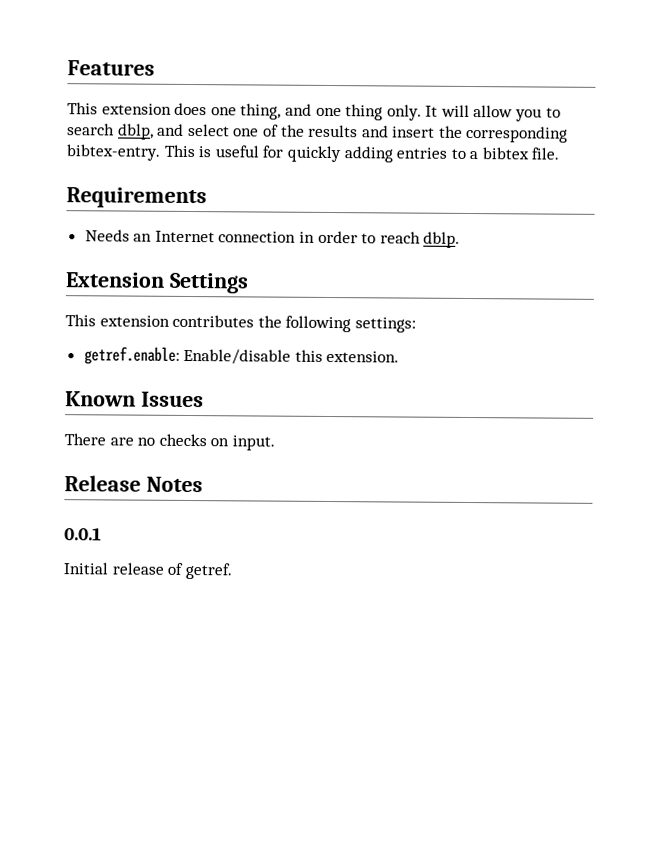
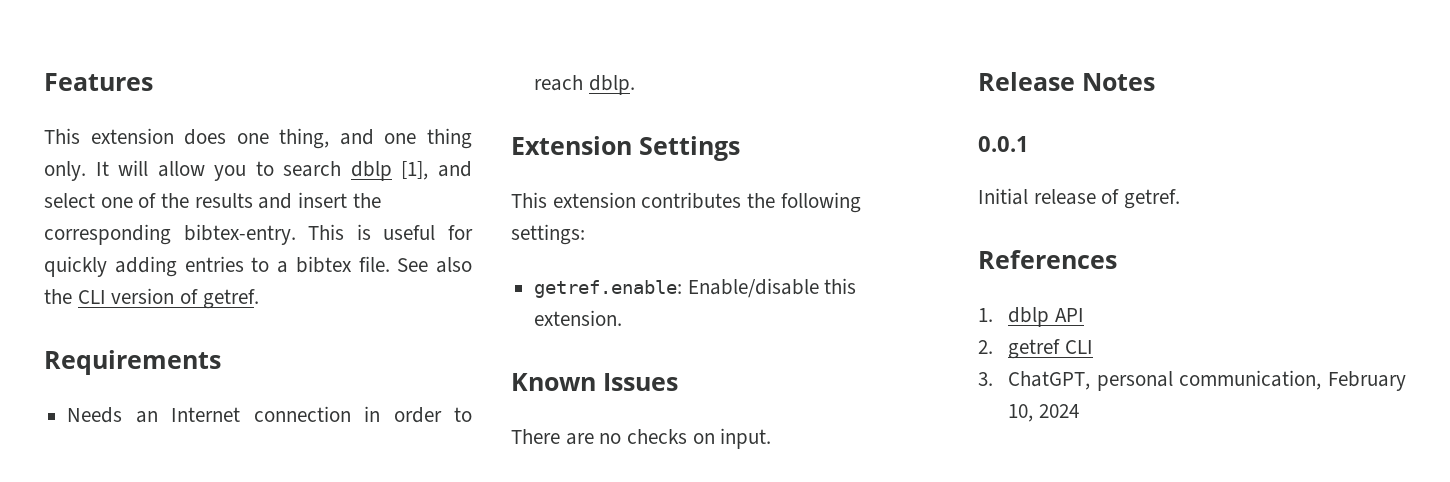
- It will allow you to search dblp, and select one of the results and insert the corresponding bibtex-entry.
+ It will allow you to search dblp [1], and select one of the results and insert the corresponding bibtex-entry.
+ See also the CLI version of getref.
+ References
+ 1. dblp API
+ 2. getref CLI
+ 3. ChatGPT, personal communication, February 10, 2024

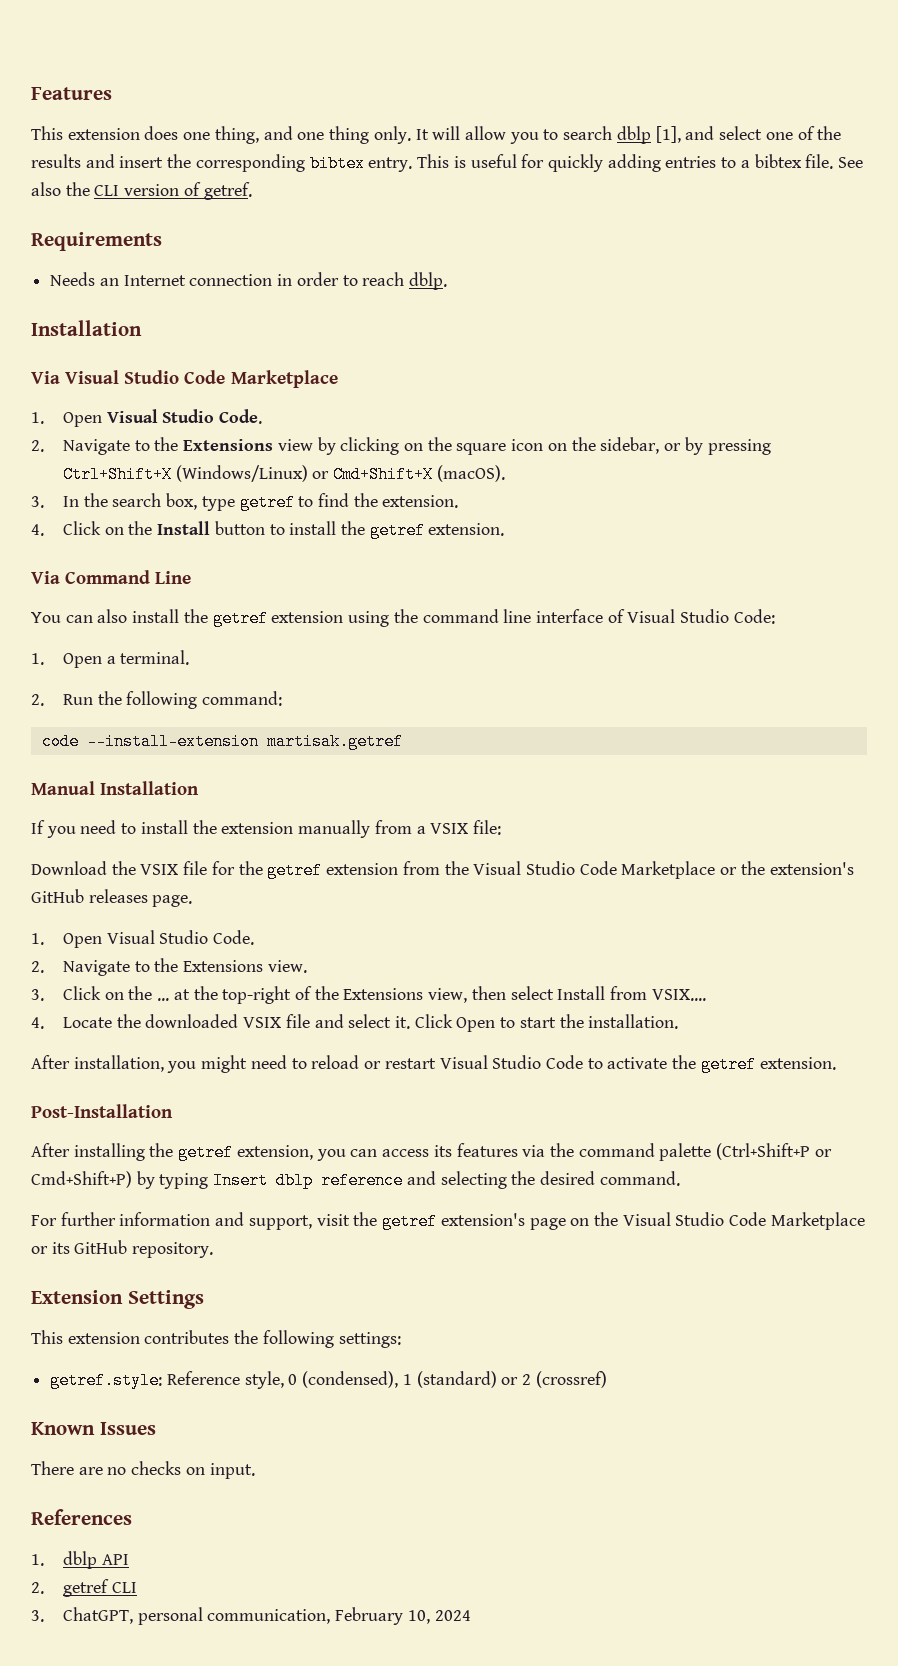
- It will allow you to search dblp [1], and select one of the results and insert the corresponding bibtex-entry.
+ It will allow you to search dblp [1], and select one of the results and insert the corresponding bibtex entry.
  Needs an Internet connection in order to reach dblp.
+ Installation
+ Via Visual Studio Code Marketplace
+ 1. Open Visual Studio Code.
+ 2. Navigate to the Extensions view by clicking on the square icon on the sidebar, or by pressing Ctrl+Shift+X (Windows/Linux) or Cmd+Shift+X (macOS).
+ 3. In the search box, type getref to find the extension.
+ 4. Click on the Install button to install the getref extension.
+ Via Command Line
+ You can also install the getref extension using the command line interface of Visual Studio Code:
+ 1. Open a terminal.
+ 2. Run the following command:
+ code --install-extension martisak.getref
+ Manual Installation
+ If you need to install the extension manually from a VSIX file:
+ Download the VSIX file for the getref extension from the Visual Studio Code Marketplace or the extension's GitHub releases page.
+ 1. Open Visual Studio Code.
+ 2. Navigate to the Extensions view.
+ 3. Click on the ... at the top-right of the Extensions view, then select Install from VSIX....
+ 4. Locate the downloaded VSIX file and select it. Click Open to start the installation.
+ After installation, you might need to reload or restart Visual Studio Code to activate the getref extension.
+ Post-Installation
+ After installing the getref extension, you can access its features via the command palette (Ctrl+Shift+P or Cmd+Shift+P) by typing Insert dblp reference and selecting the desired command.
+ For further information and support, visit the getref extension's page on the Visual Studio Code Marketplace or its GitHub repository.
- getref.enable: Enable/disable this extension.
+ getref.style: Reference style, 0 (condensed), 1 (standard) or 2 (crossref)
- Release Notes
- 0.0.1
- Initial release of getref.

